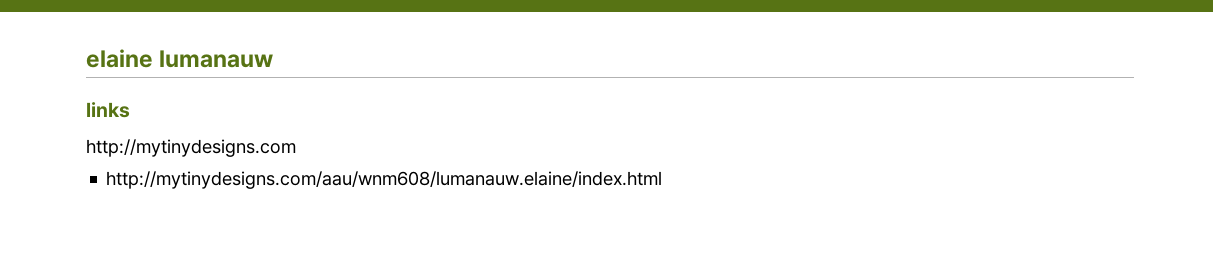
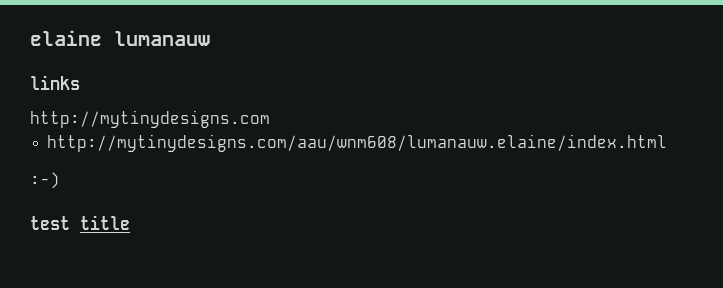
+ :-)
+ test title

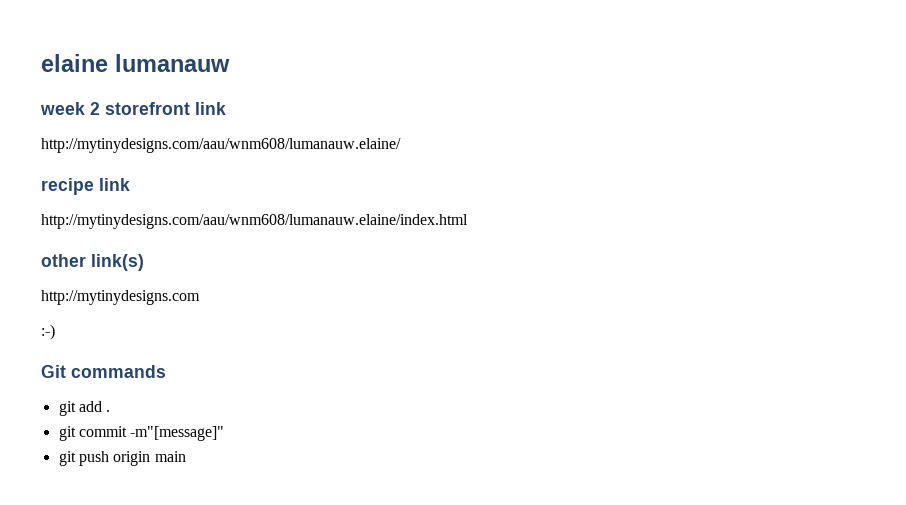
- links
+ week 2 storefront link
+ http://mytinydesigns.com/aau/wnm608/lumanauw.elaine/
+ recipe link
+ http://mytinydesigns.com/aau/wnm608/lumanauw.elaine/index.html
+ other link(s)
- http://mytinydesigns.com/aau/wnm608/lumanauw.elaine/index.html
- test title
+ Git commands
+ git add .
+ git commit -m"[message]"
+ git push origin main

